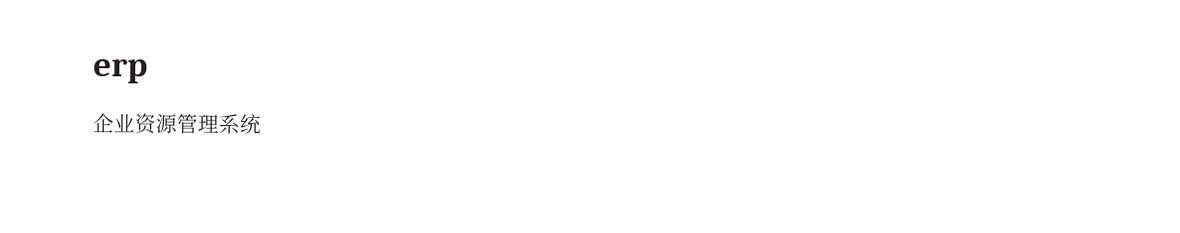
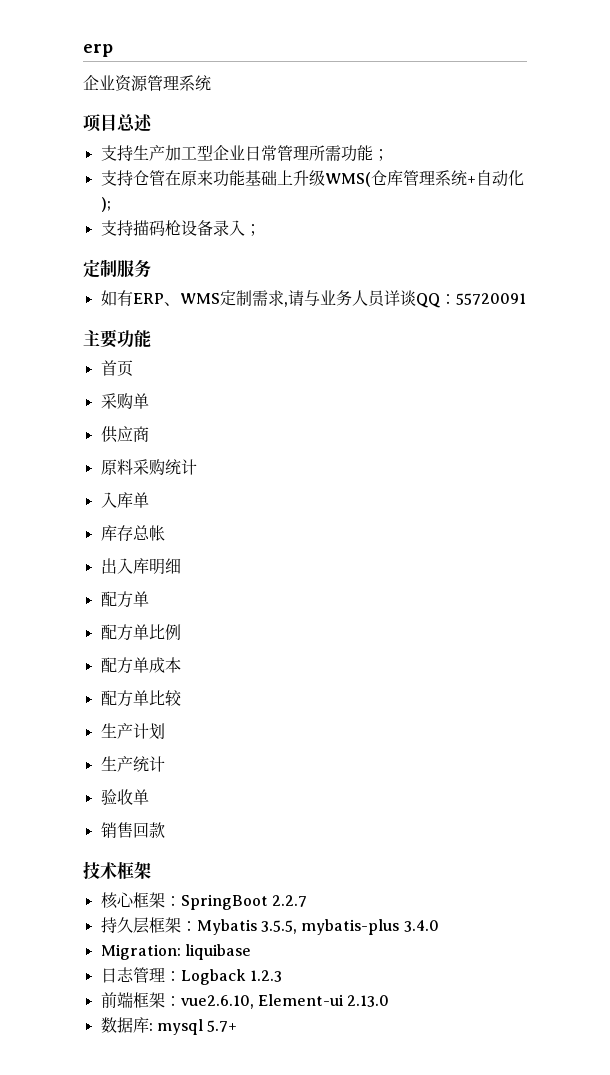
+ 项目总述
+ 支持生产加工型企业日常管理所需功能；
+ 支持仓管在原来功能基础上升级WMS(仓库管理系统+自动化);
+ 支持描码枪设备录入；
+ 定制服务
+ 如有ERP、WMS定制需求,请与业务人员详谈QQ：55720091
+ 主要功能
+ 首页
+ 采购单
+ 供应商
+ 原料采购统计
+ 入库单
+ 库存总帐
+ 出入库明细
+ 配方单
+ 配方单比例
+ 配方单成本
+ 配方单比较
+ 生产计划
+ 生产统计
+ 验收单
+ 销售回款
+ 技术框架
+ 核心框架：SpringBoot 2.2.7
+ 持久层框架：Mybatis 3.5.5, mybatis-plus 3.4.0
+ Migration: liquibase
+ 日志管理：Logback 1.2.3
+ 前端框架：vue2.6.10, Element-ui 2.13.0
+ 数据库: mysql 5.7+

